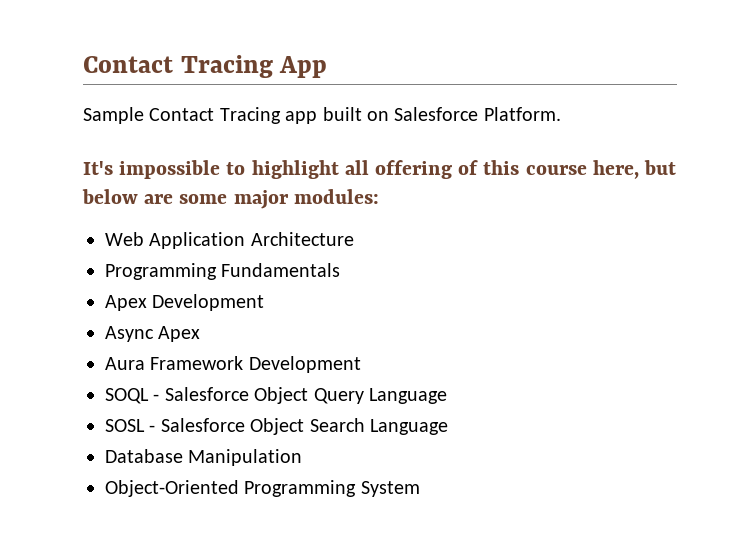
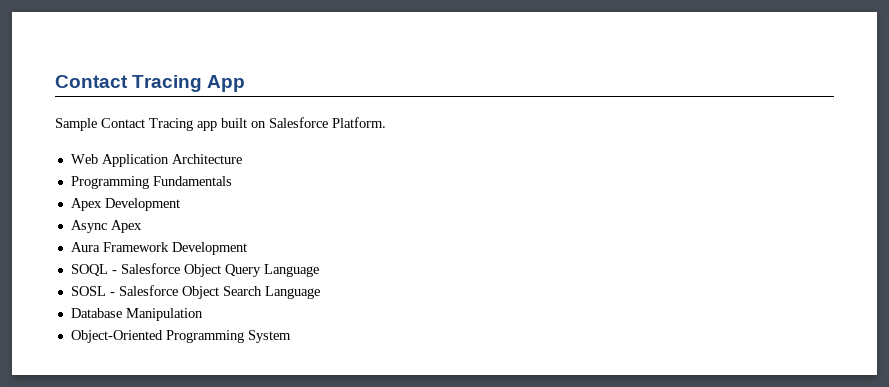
- It's impossible to highlight all offering of this course here, but below are some major modules:

